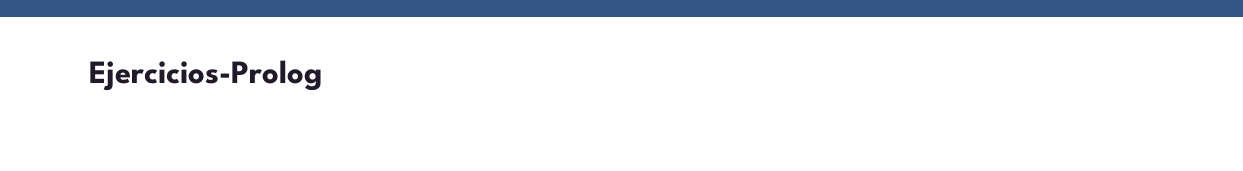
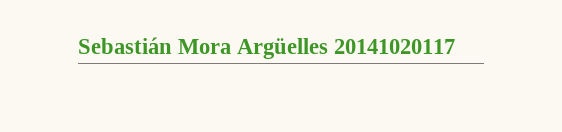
- Ejercicios-Prolog
+ Sebastián Mora Argüelles 20141020117

